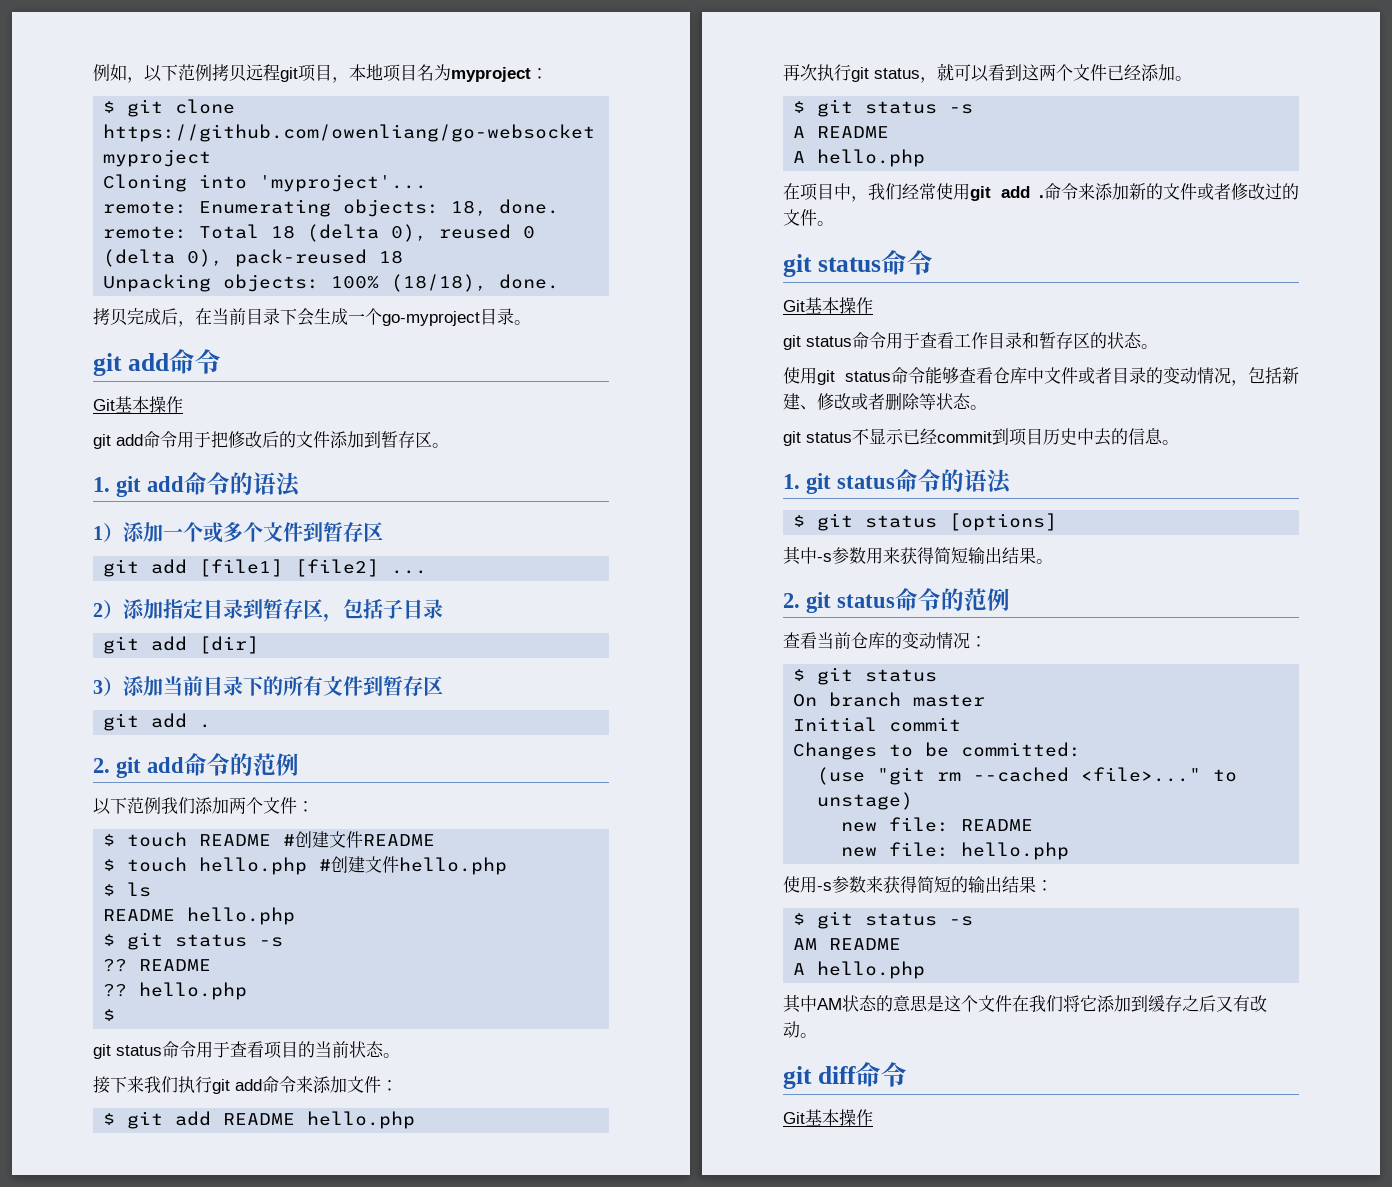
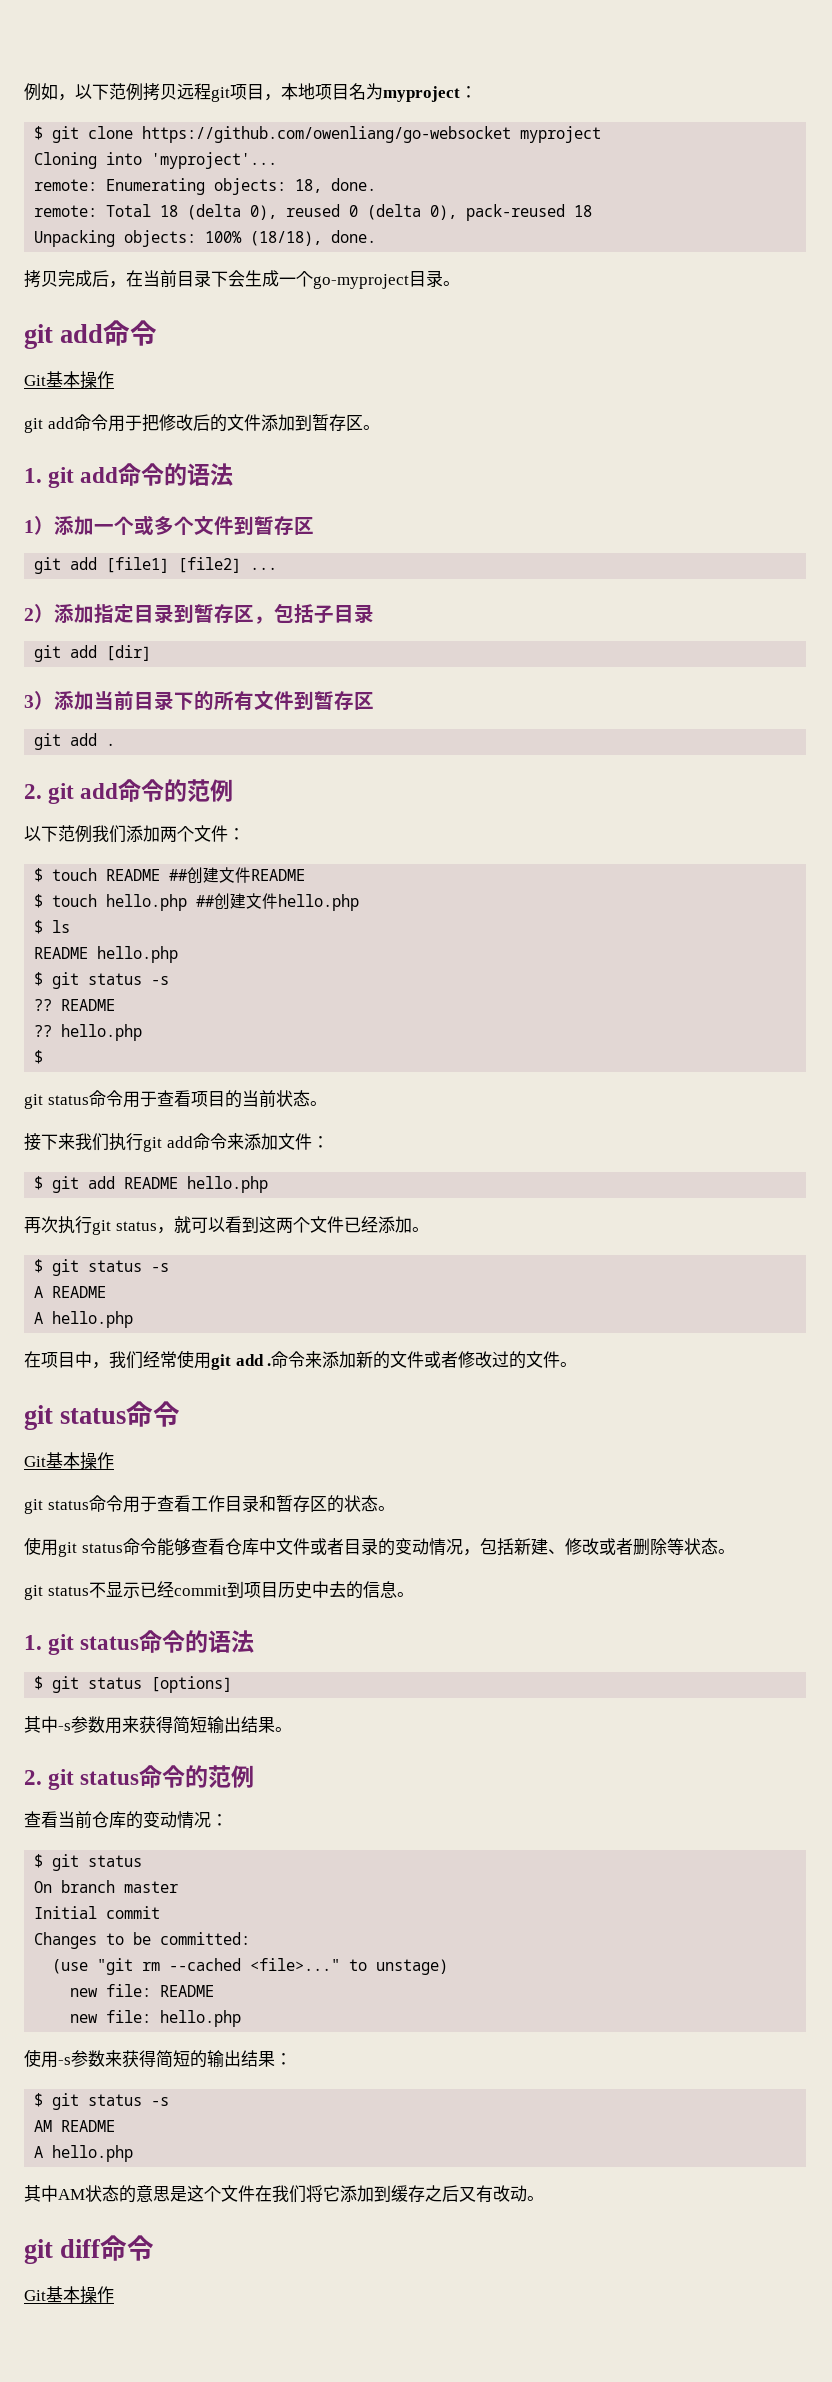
- $ touch README #创建文件README
+ $ touch README ##创建文件README
- $ touch hello.php #创建文件hello.php
+ $ touch hello.php ##创建文件hello.php

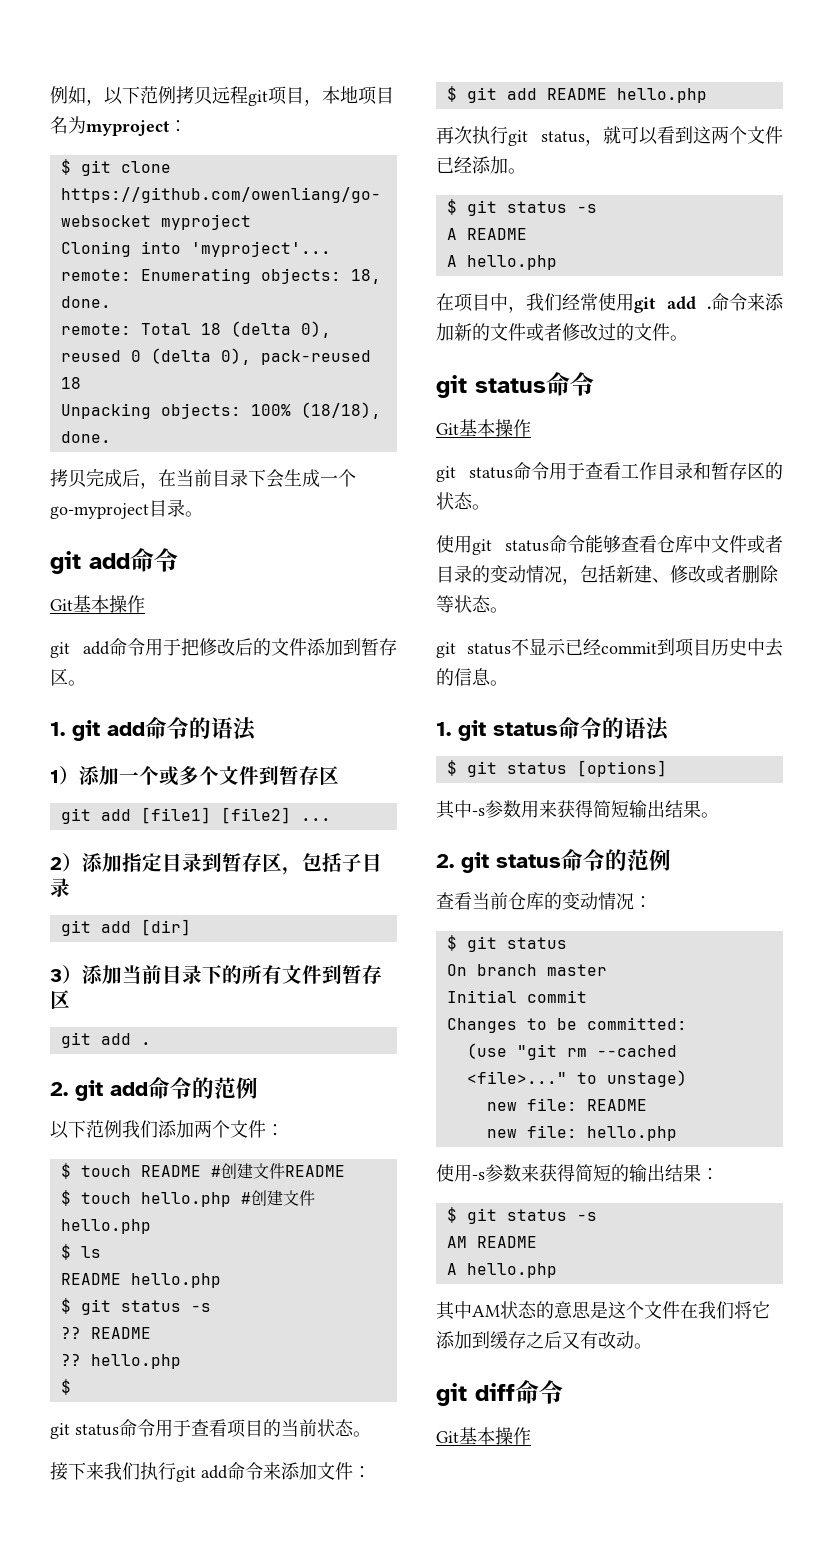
- $ touch README ##创建文件README
+ $ touch README #创建文件README
- $ touch hello.php ##创建文件hello.php
+ $ touch hello.php #创建文件hello.php

